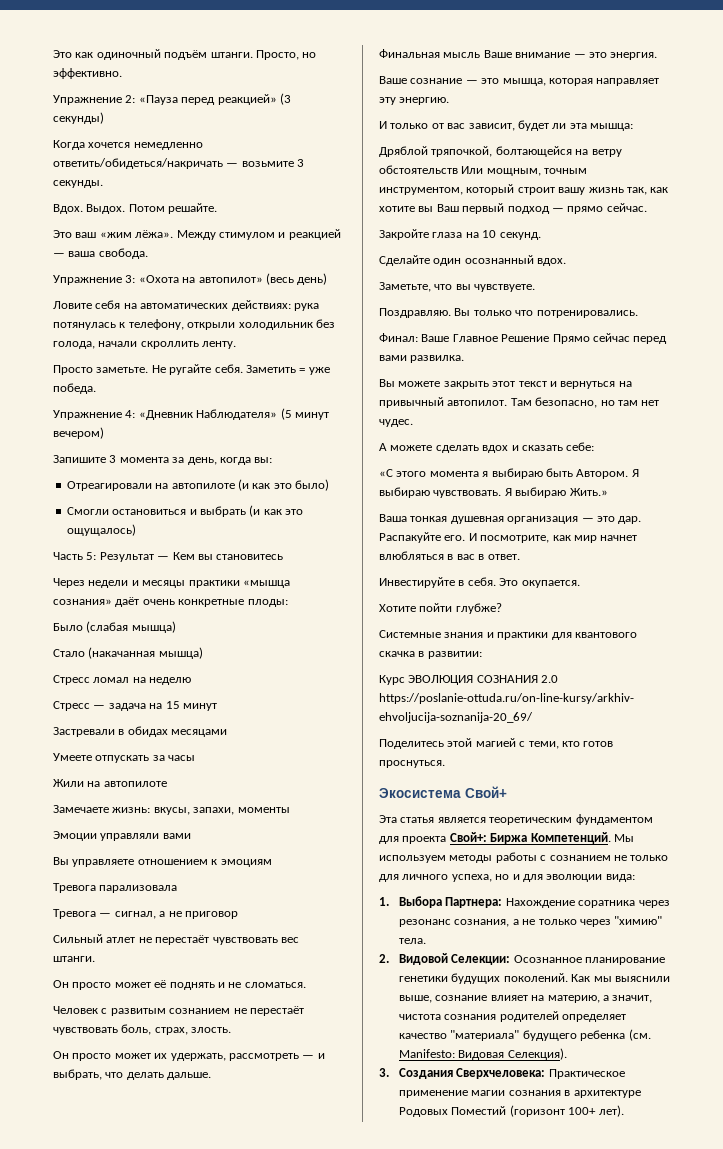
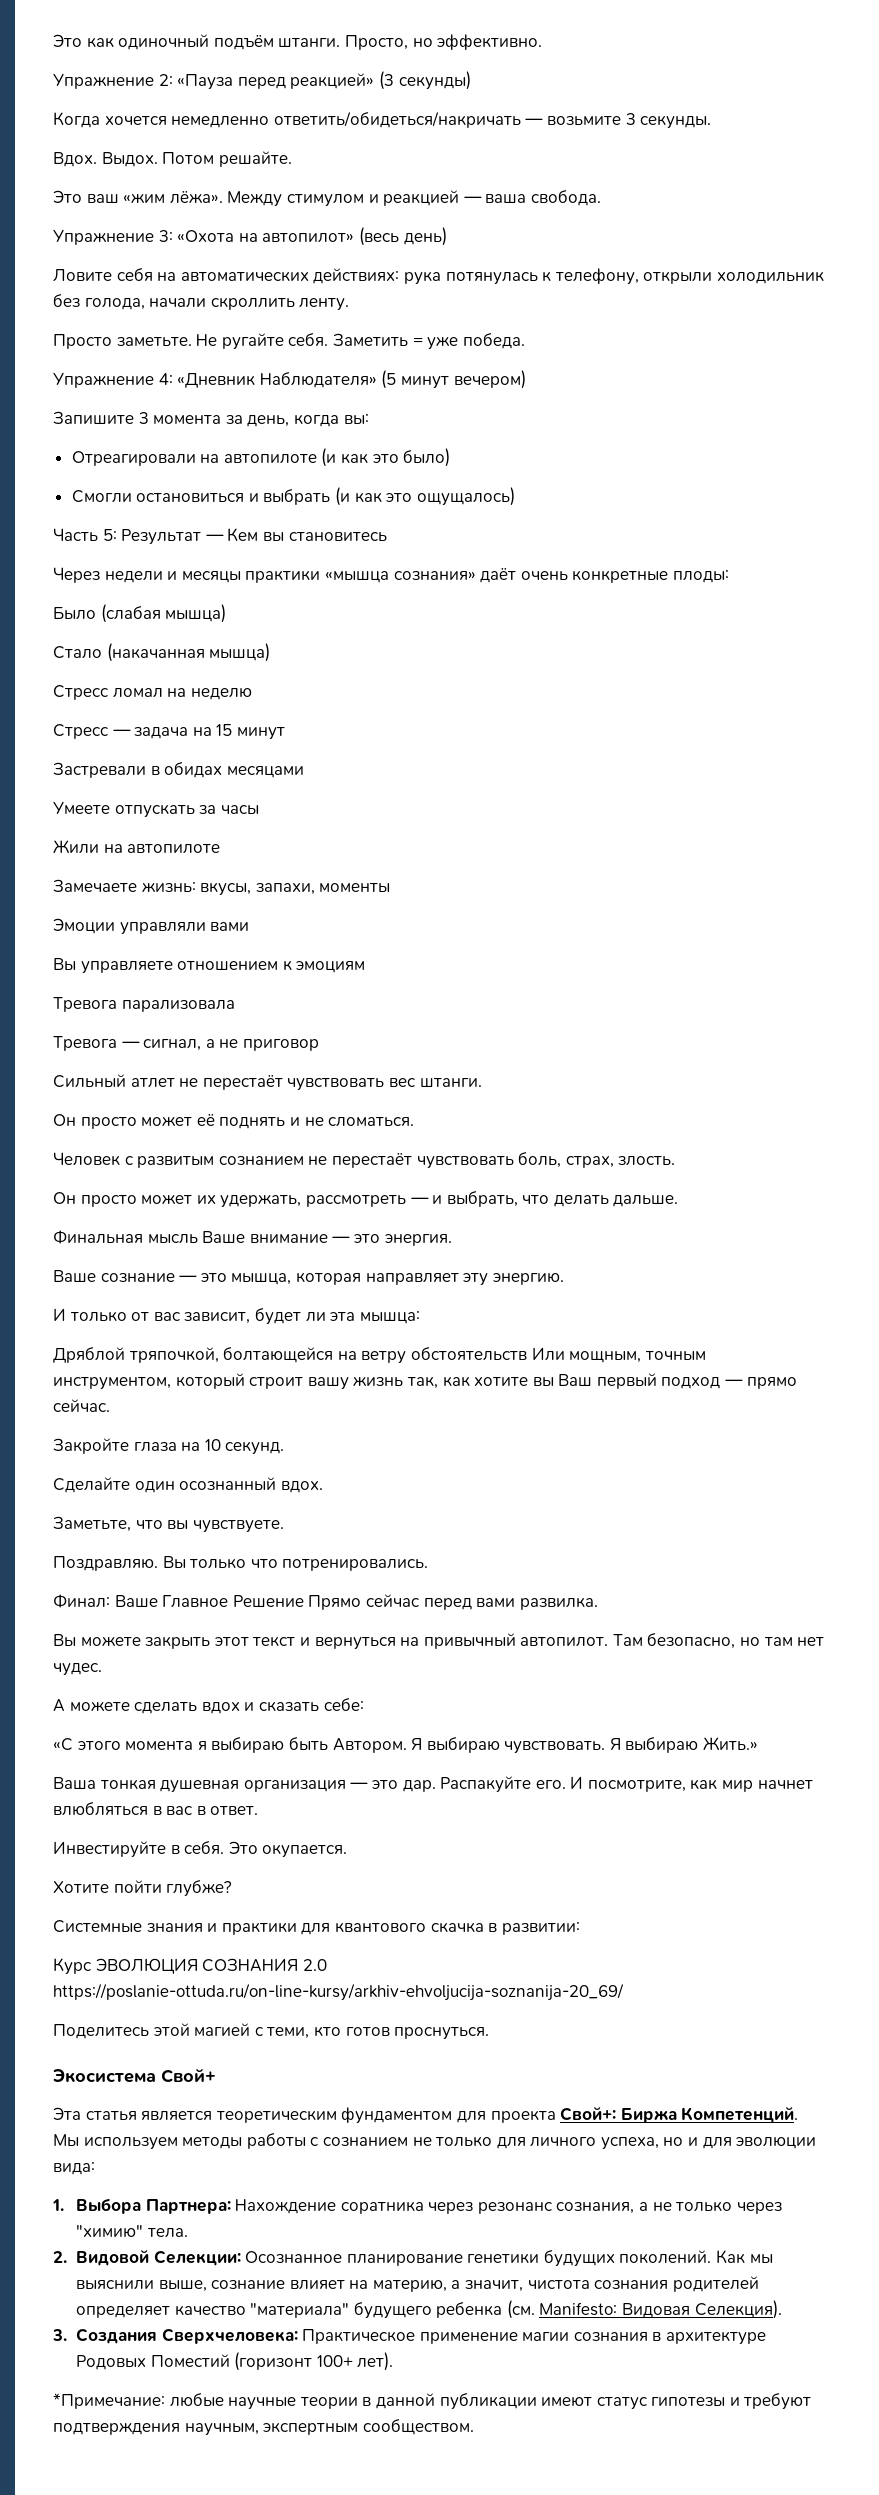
+ *Примечание: любые научные теории в данной публикации имеют статус гипотезы и требуют подтверждения научным, экспертным сообществом.

